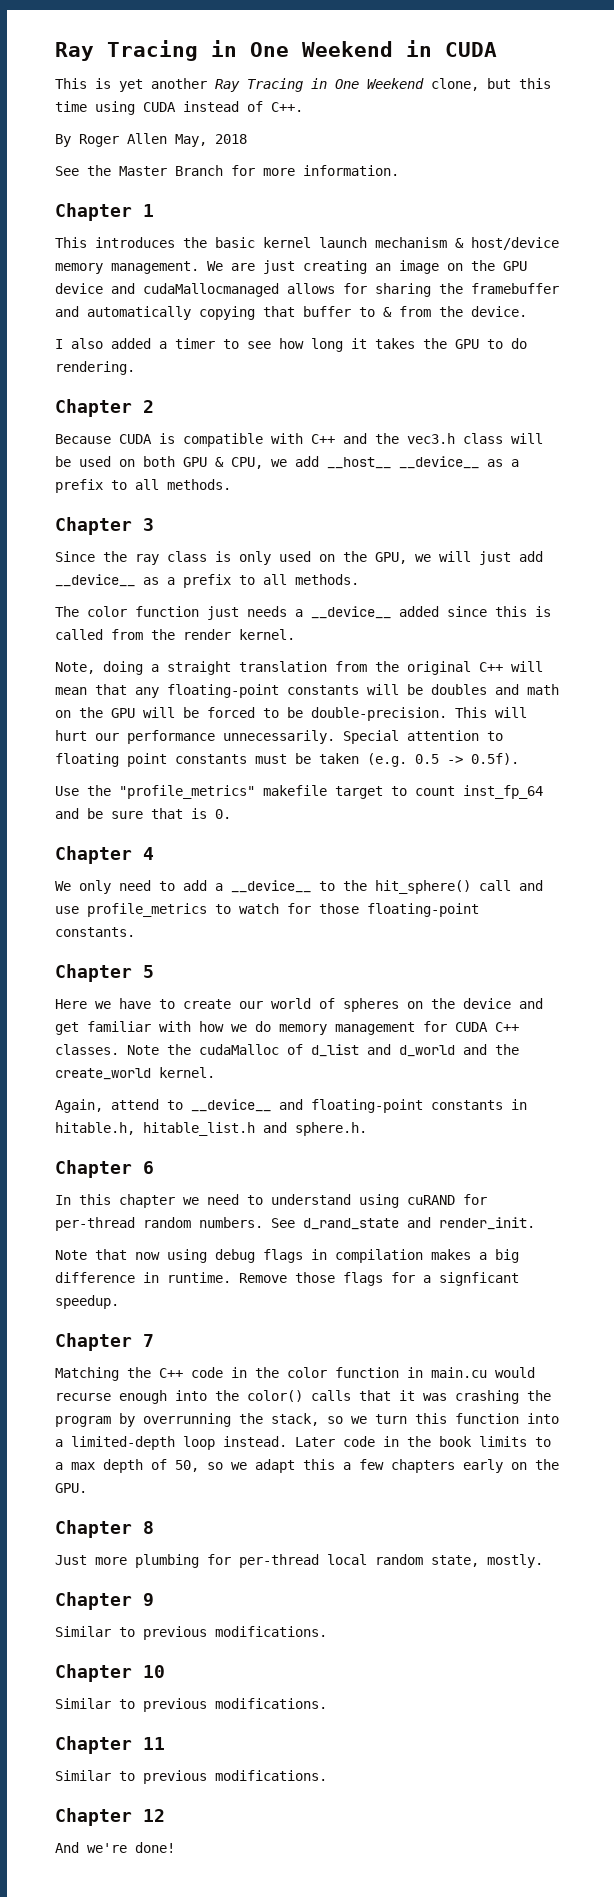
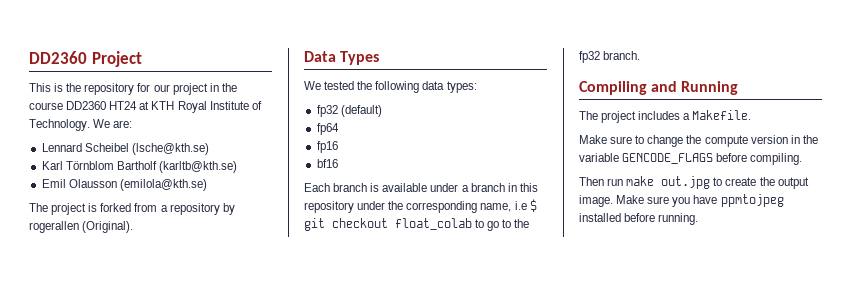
- Ray Tracing in One Weekend in CUDA
- This is yet another Ray Tracing in One Weekend clone, but this time using CUDA instead of C++.
- By Roger Allen May, 2018
- See the Master Branch for more information.
- Chapter 1
- This introduces the basic kernel launch mechanism & host/device memory management. We are just creating an image on the GPU device and cudaMallocmanaged allows for sharing the framebuffer and automatically copying that buffer to & from the device.
- I also added a timer to see how long it takes the GPU to do rendering.
- Chapter 2
- Because CUDA is compatible with C++ and the vec3.h class will be used on both GPU & CPU, we add __host__ __device__ as a prefix to all methods.
- Chapter 3
- Since the ray class is only used on the GPU, we will just add __device__ as a prefix to all methods.
- The color function just needs a __device__ added since this is called from the render kernel.
- Note, doing a straight translation from the original C++ will mean that any floating-point constants will be doubles and math on the GPU will be forced to be double-precision. This will hurt our performance unnecessarily. Special attention to floating point constants must be taken (e.g. 0.5 -> 0.5f).
- Use the "profile_metrics" makefile target to count inst_fp_64 and be sure that is 0.
- Chapter 4
- We only need to add a __device__ to the hit_sphere() call and use profile_metrics to watch for those floating-point constants.
- Chapter 5
- Here we have to create our world of spheres on the device and get familiar with how we do memory management for CUDA C++ classes. Note the cudaMalloc of d_list and d_world and the create_world kernel.
- Again, attend to __device__ and floating-point constants in hitable.h, hitable_list.h and sphere.h.
- Chapter 6
- In this chapter we need to understand using cuRAND for per-thread random numbers. See d_rand_state and render_init.
- Note that now using debug flags in compilation makes a big difference in runtime. Remove those flags for a signficant speedup.
- Chapter 7
- Matching the C++ code in the color function in main.cu would recurse enough into the color() calls that it was crashing the program by overrunning the stack, so we turn this function into a limited-depth loop instead. Later code in the book limits to a max depth of 50, so we adapt this a few chapters early on the GPU.
- Chapter 8
- Just more plumbing for per-thread local random state, mostly.
- Chapter 9
- Similar to previous modifications.
- Chapter 10
- Similar to previous modifications.
- Chapter 11
- Similar to previous modifications.
- Chapter 12
- And we're done!
+ DD2360 Project
+ This is the repository for our project in the course DD2360 HT24 at KTH Royal Institute of Technology. We are:
+ Lennard Scheibel (lsche@kth.se)
+ Karl Törnblom Bartholf (karltb@kth.se)
+ Emil Olausson (emilola@kth.se)
+ The project is forked from a repository by rogerallen (Original).
+ Data Types
+ We tested the following data types:
+ fp32 (default)
+ fp64
+ fp16
+ bf16
+ Each branch is available under a branch in this repository under the corresponding name, i.e $ git checkout float_colab to go to the fp32 branch.
+ Compiling and Running
+ The project includes a Makefile.
+ Make sure to change the compute version in the variable GENCODE_FLAGS before compiling.
+ Then run make out.jpg to create the output image. Make sure you have ppmtojpeg installed before running.

